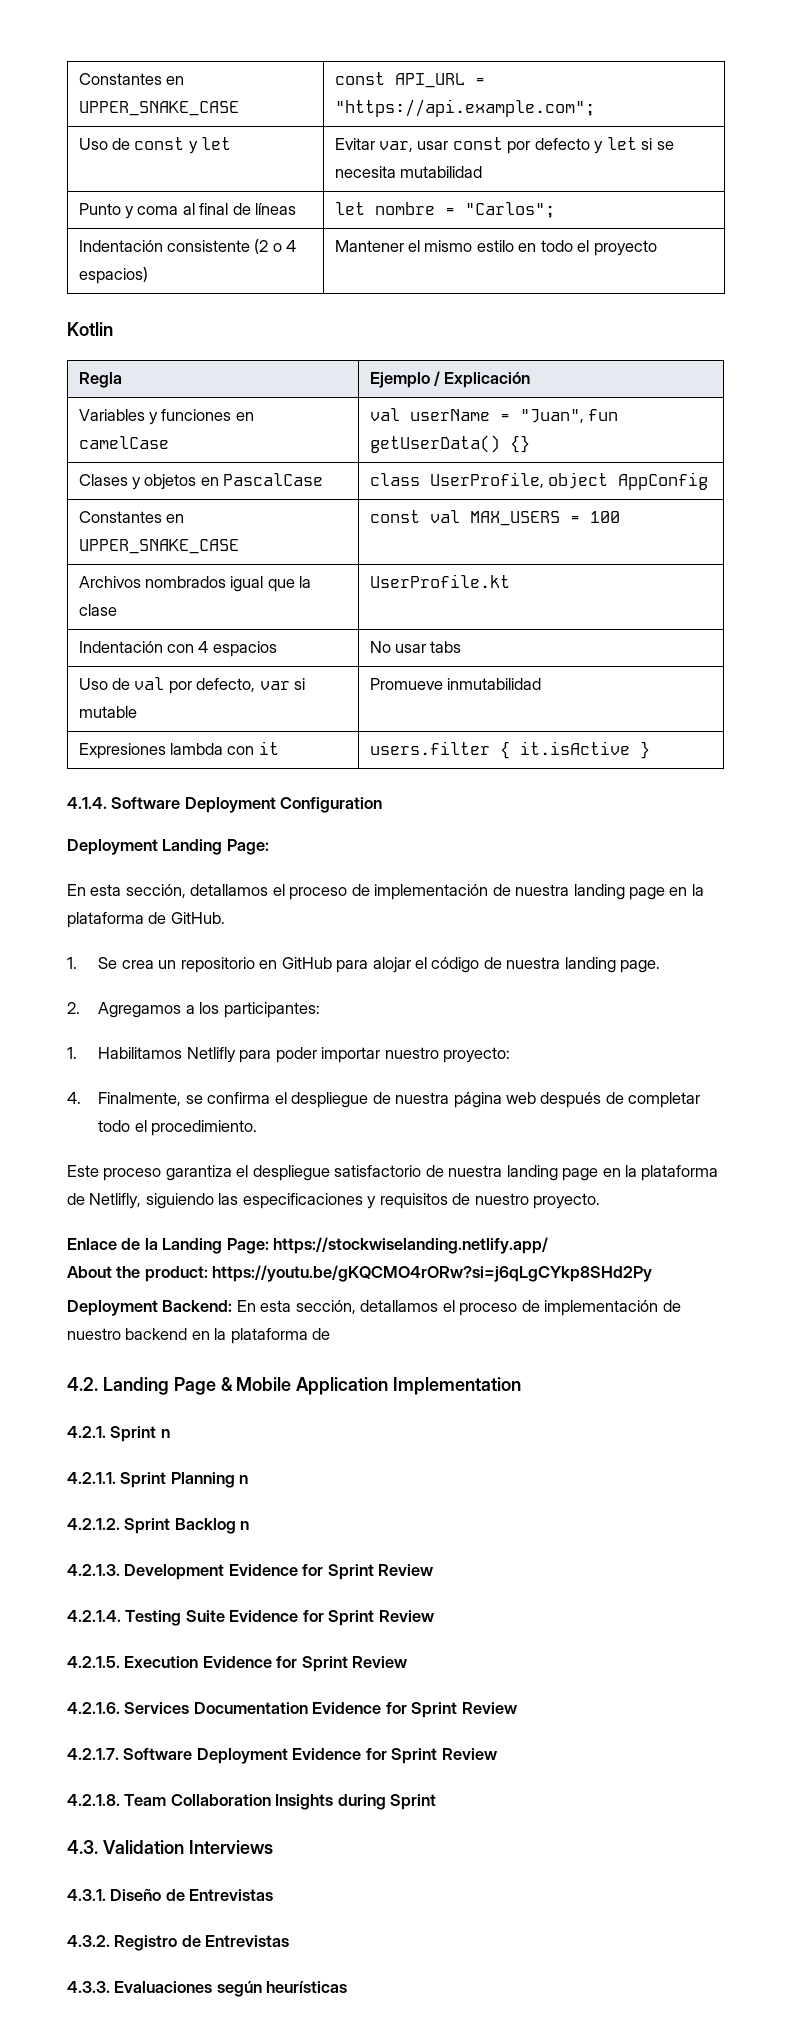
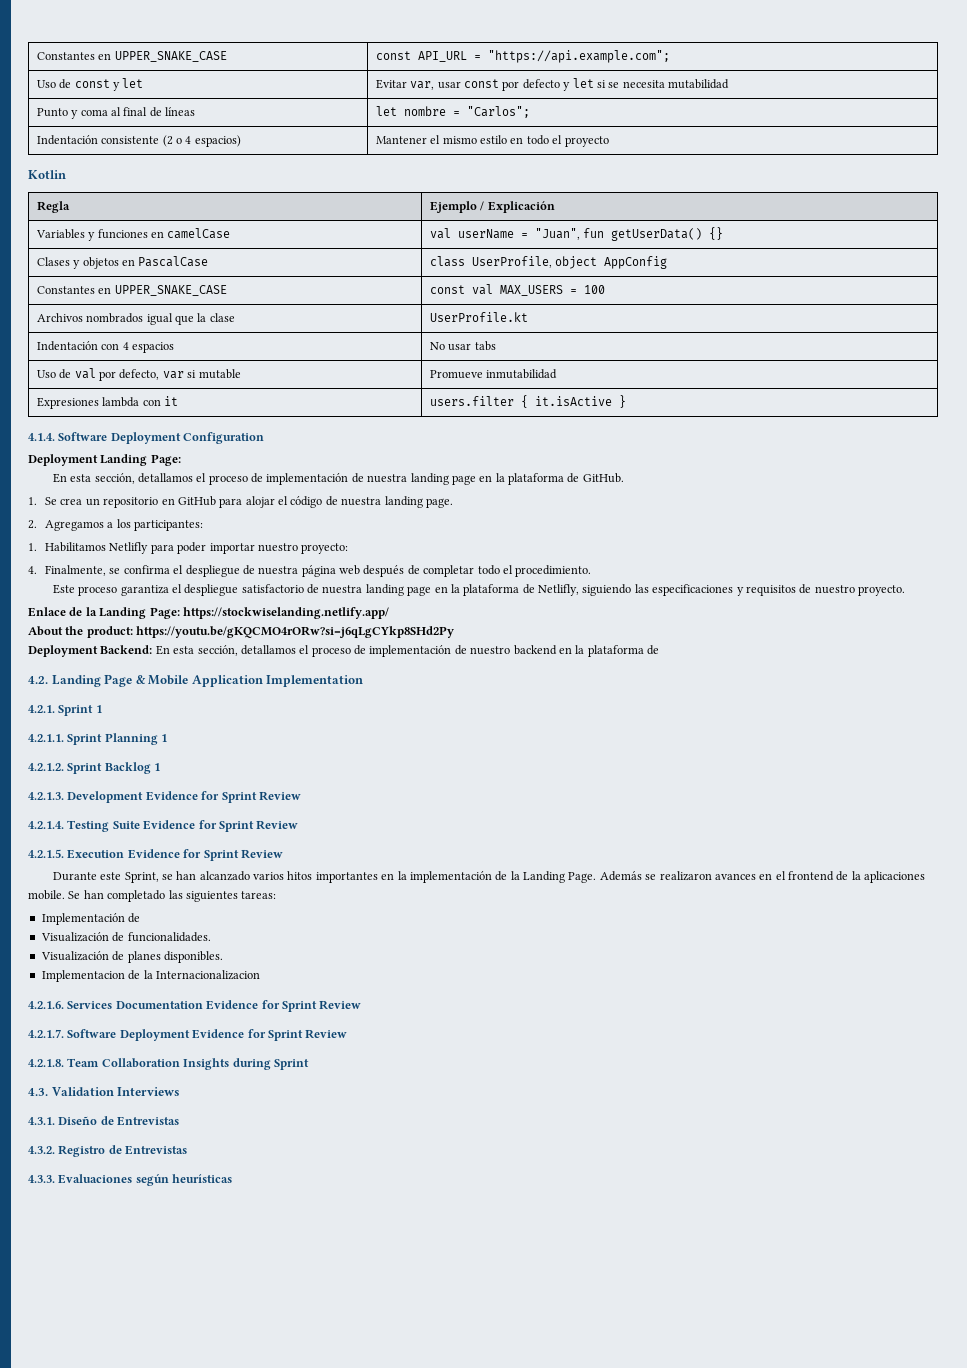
- 4.2.1. Sprint n
+ 4.2.1. Sprint 1
- 4.2.1.1. Sprint Planning n
+ 4.2.1.1. Sprint Planning 1
- 4.2.1.2. Sprint Backlog n
+ 4.2.1.2. Sprint Backlog 1
+ Durante este Sprint, se han alcanzado varios hitos importantes en la implementación de la Landing Page. Además se realizaron avances en el frontend de la aplicaciones mobile. Se han completado las siguientes tareas:
+ Implementación de
+ Visualización de funcionalidades.
+ Visualización de planes disponibles.
+ Implementacion de la Internacionalizacion

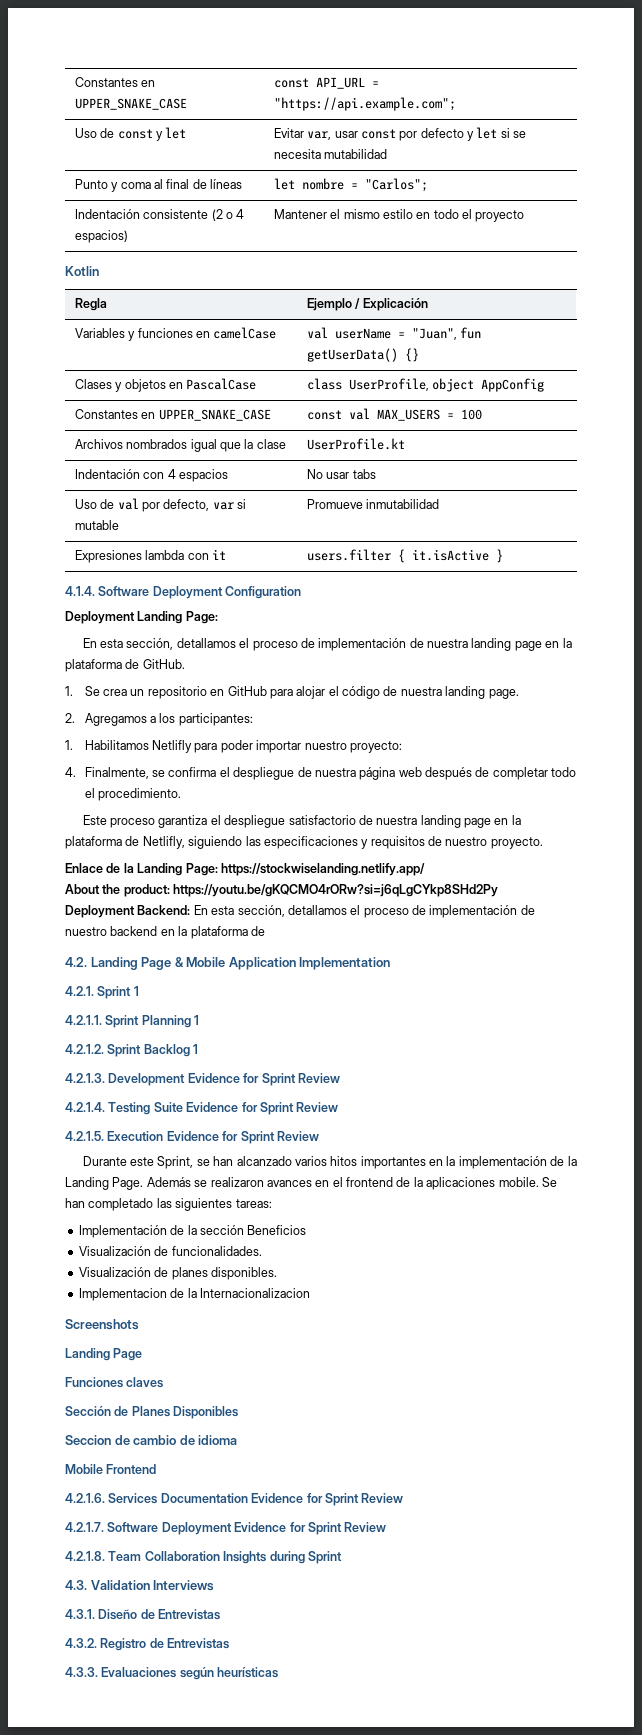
- Implementación de
+ Implementación de la sección Beneficios
+ Screenshots
+ Landing Page
+ Funciones claves
+ Sección de Planes Disponibles
+ Seccion de cambio de idioma
+ Mobile Frontend

